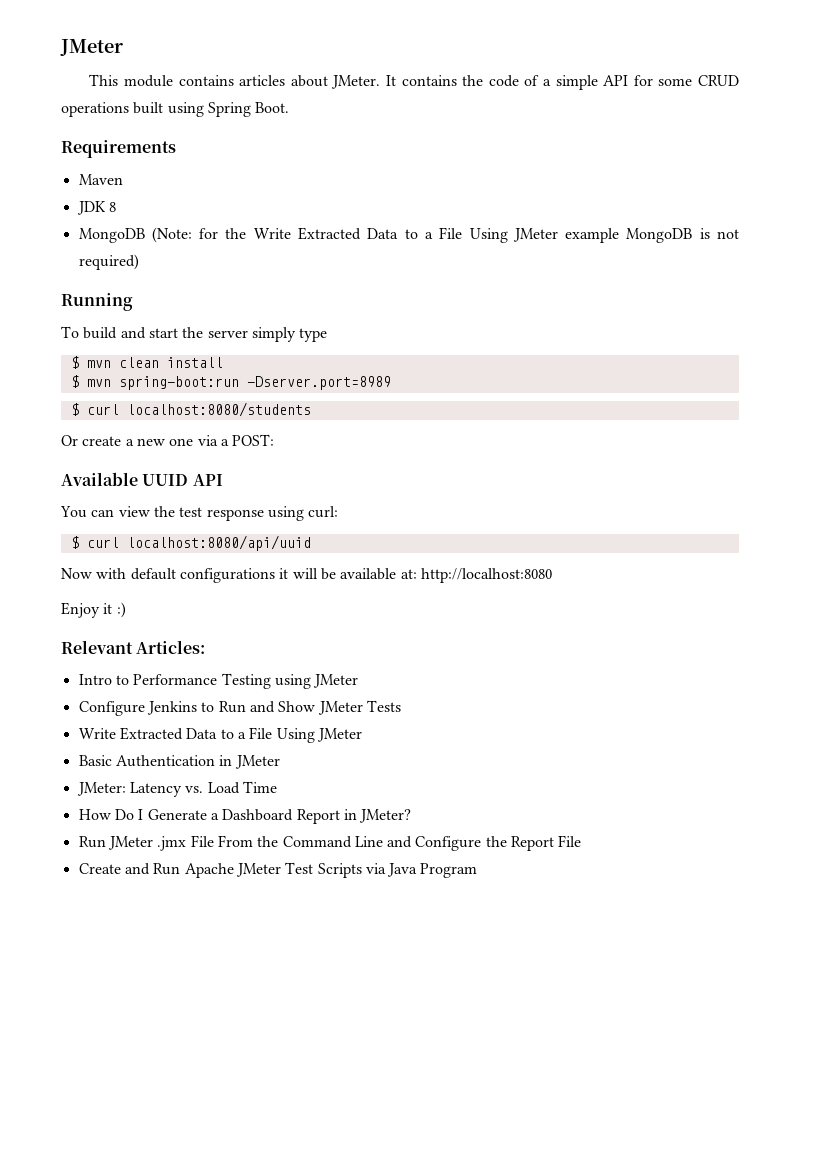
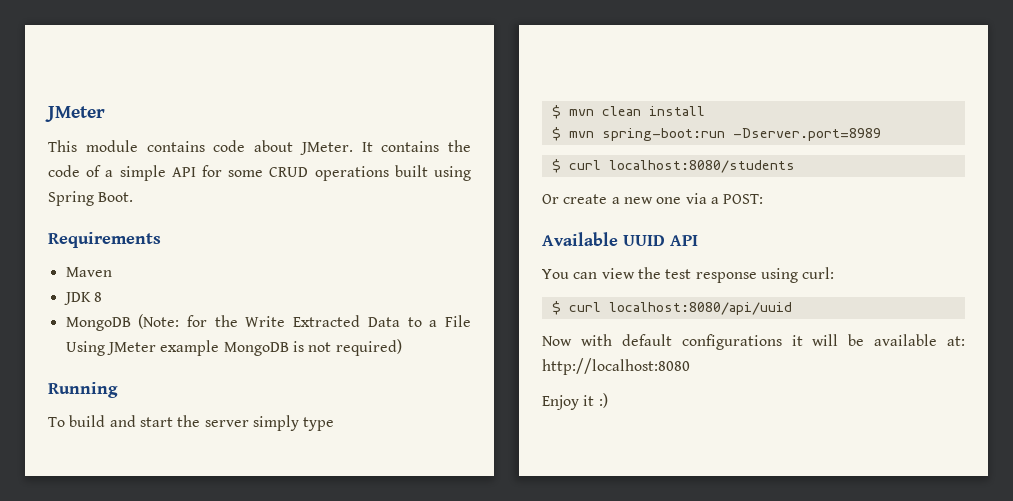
- This module contains articles about JMeter.
+ This module contains code about JMeter.
- Relevant Articles:
- Intro to Performance Testing using JMeter
- Configure Jenkins to Run and Show JMeter Tests
- Write Extracted Data to a File Using JMeter
- Basic Authentication in JMeter
- JMeter: Latency vs. Load Time
- How Do I Generate a Dashboard Report in JMeter?
- Run JMeter .jmx File From the Command Line and Configure the Report File
- Create and Run Apache JMeter Test Scripts via Java Program

